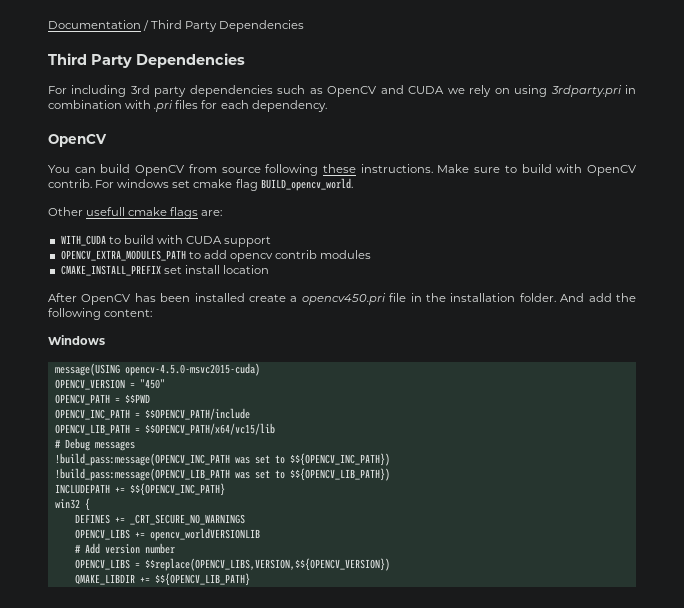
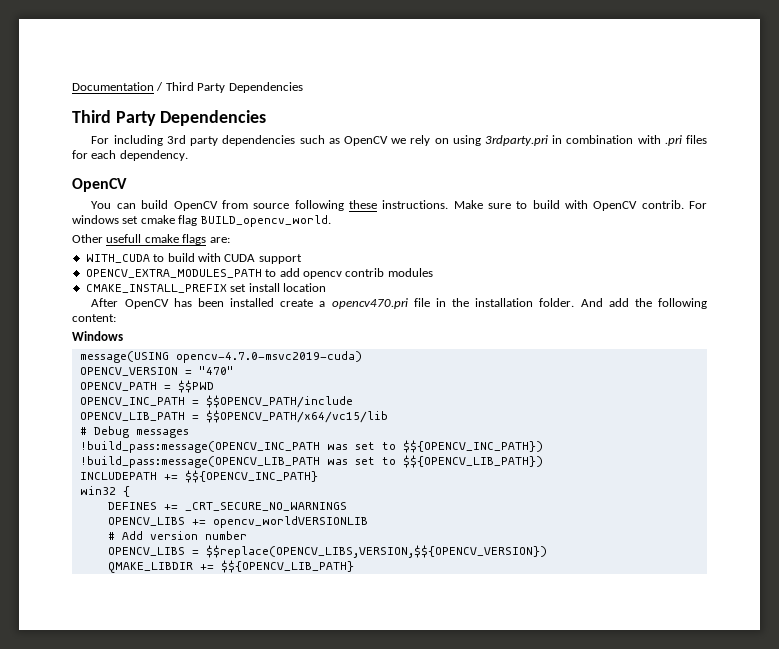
- For including 3rd party dependencies such as OpenCV and CUDA we rely on using 3rdparty.pri in combination with .pri files for each dependency.
+ For including 3rd party dependencies such as OpenCV we rely on using 3rdparty.pri in combination with .pri files for each dependency.
- After OpenCV has been installed create a opencv450.pri file in the installation folder.
+ After OpenCV has been installed create a opencv470.pri file in the installation folder.
- message(USING opencv-4.5.0-msvc2015-cuda)
+ message(USING opencv-4.7.0-msvc2019-cuda)
- OPENCV_VERSION = "450"
+ OPENCV_VERSION = "470"

